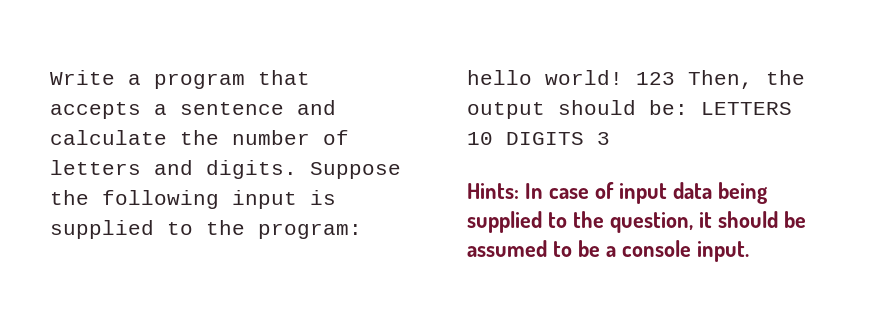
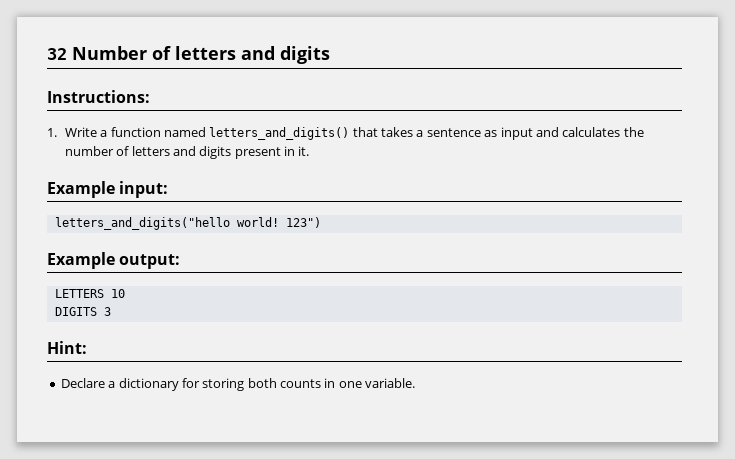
- Write a program that accepts a sentence and calculate the number of letters and digits. Suppose the following input is supplied to the program: hello world! 123 Then, the output should be: LETTERS 10 DIGITS 3
+ 32 Number of letters and digits
+ Instructions:
+ 1. Write a function named letters_and_digits() that takes a sentence as input and calculates the number of letters and digits present in it.
+ Example input:
+ letters_and_digits("hello world! 123")
+ Example output:
+ LETTERS 10
+ DIGITS 3
- Hints: In case of input data being supplied to the question, it should be assumed to be a console input.
+ Hint:
+ Declare a dictionary for storing both counts in one variable.

